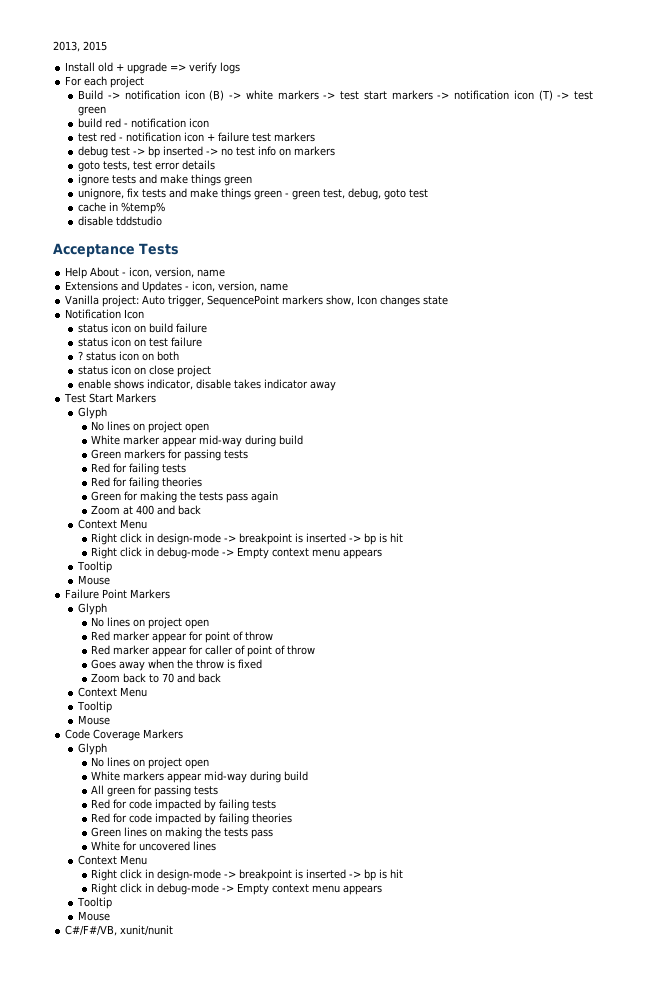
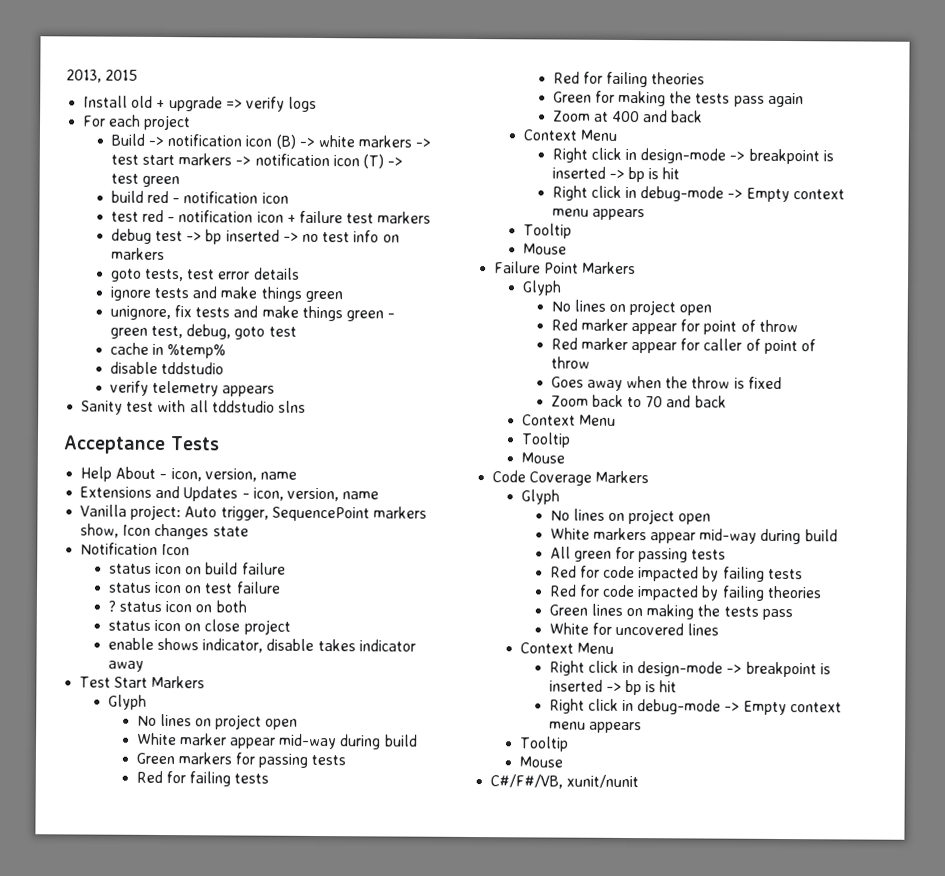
+ verify telemetry appears
+ Sanity test with all tddstudio slns

